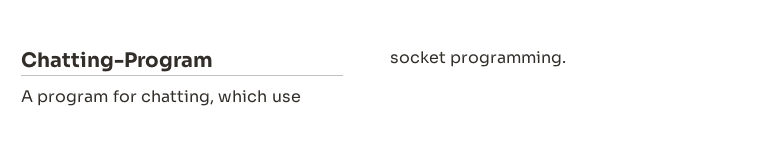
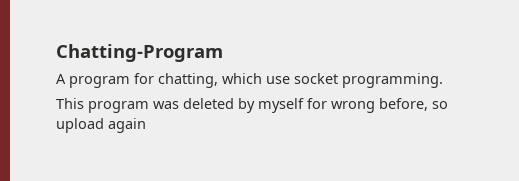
+ This program was deleted by myself for wrong before, so upload again

